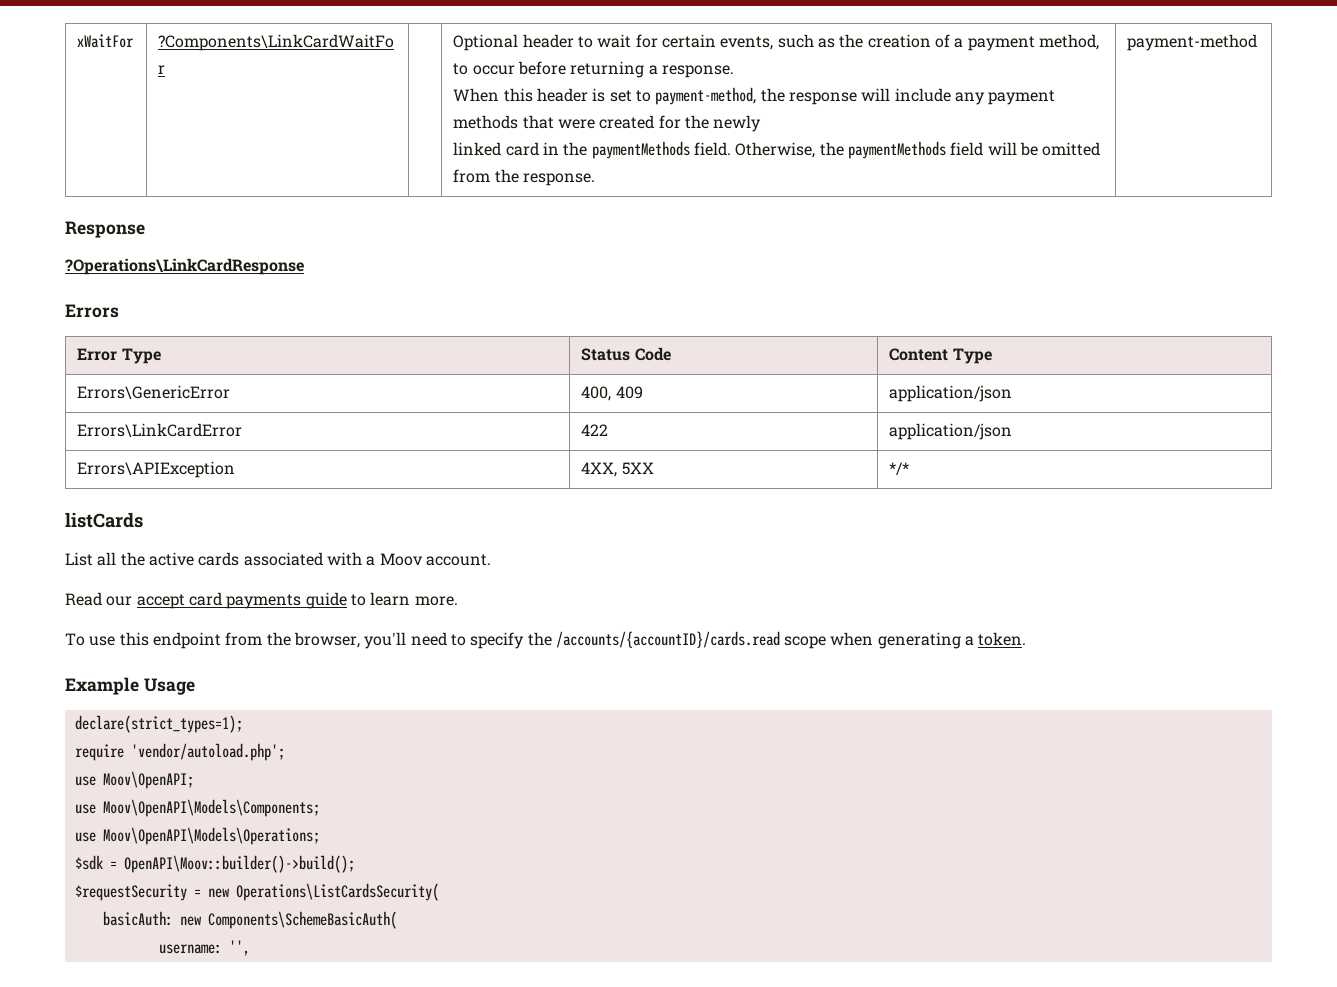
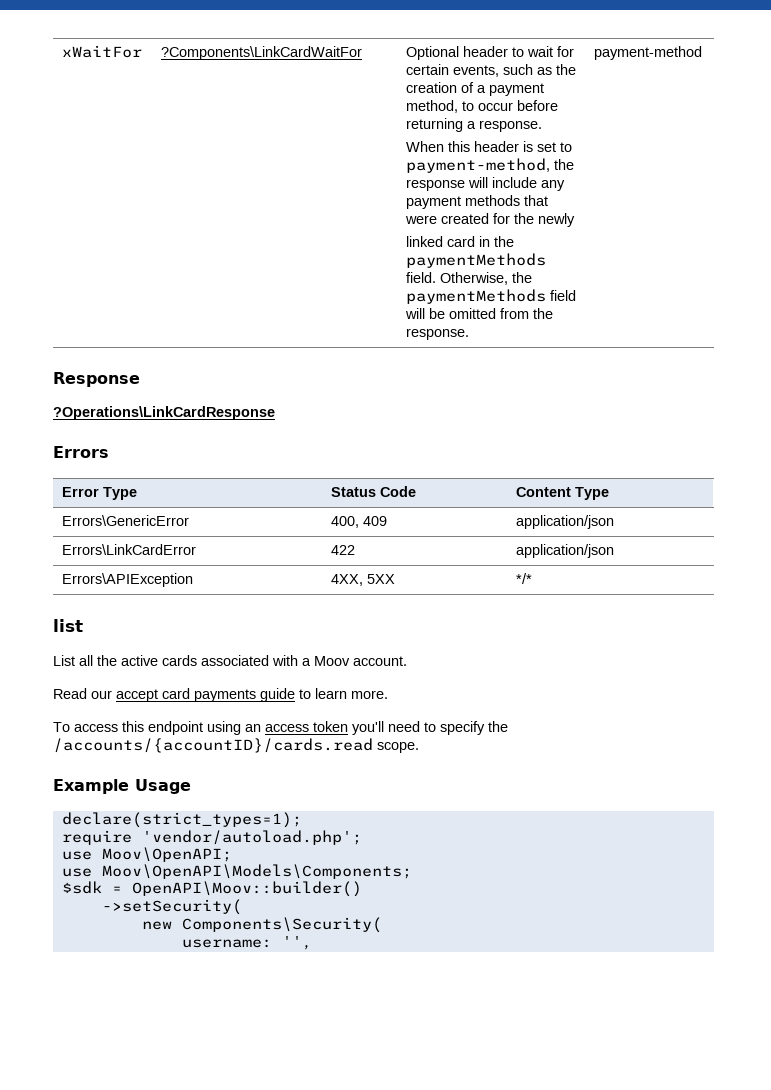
- listCards
+ list
- To use this endpoint from the browser, you'll need to specify the /accounts/{accountID}/cards.read scope when generating a token.
+ To access this endpoint using an access token you'll need to specify the /accounts/{accountID}/cards.read scope.
- use Moov\OpenAPI\Models\Operations;
- $sdk = OpenAPI\Moov::builder()->build();
- $requestSecurity = new Operations\ListCardsSecurity(
- basicAuth: new Components\SchemeBasicAuth(
+ $sdk = OpenAPI\Moov::builder()
+ ->setSecurity(
+ new Components\Security(

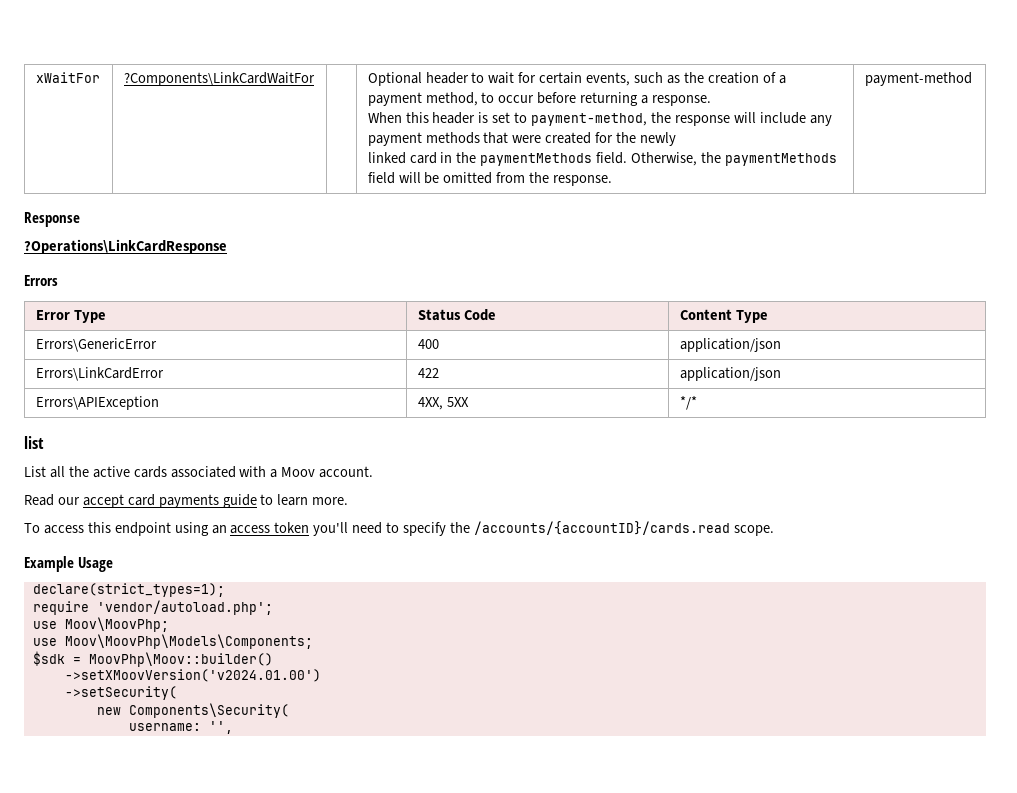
- Errors\GenericError | 400, 409 | application/json
+ Errors\GenericError | 400 | application/json
- use Moov\OpenAPI;
- use Moov\OpenAPI\Models\Components;
+ use Moov\MoovPhp;
+ use Moov\MoovPhp\Models\Components;
- $sdk = OpenAPI\Moov::builder()
+ $sdk = MoovPhp\Moov::builder()
+ ->setXMoovVersion('v2024.01.00')

